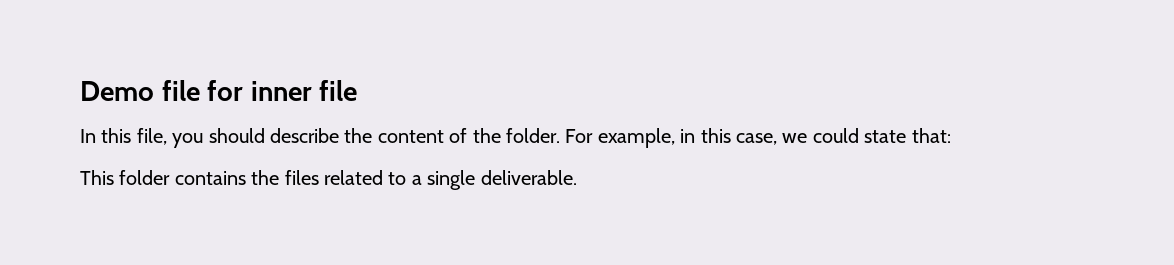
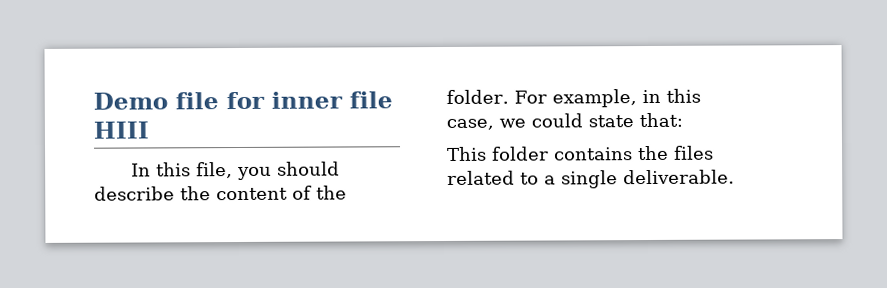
- Demo file for inner file
+ Demo file for inner file HIII

